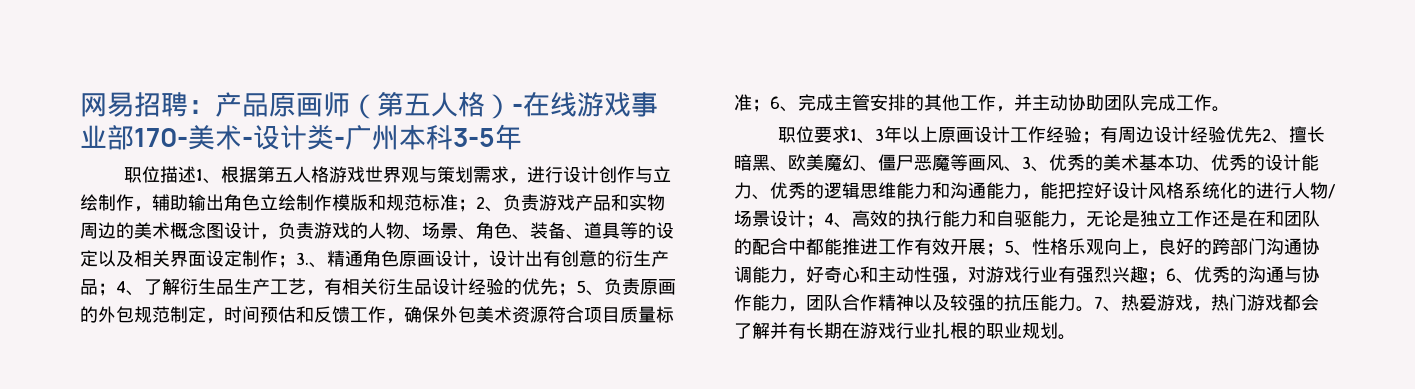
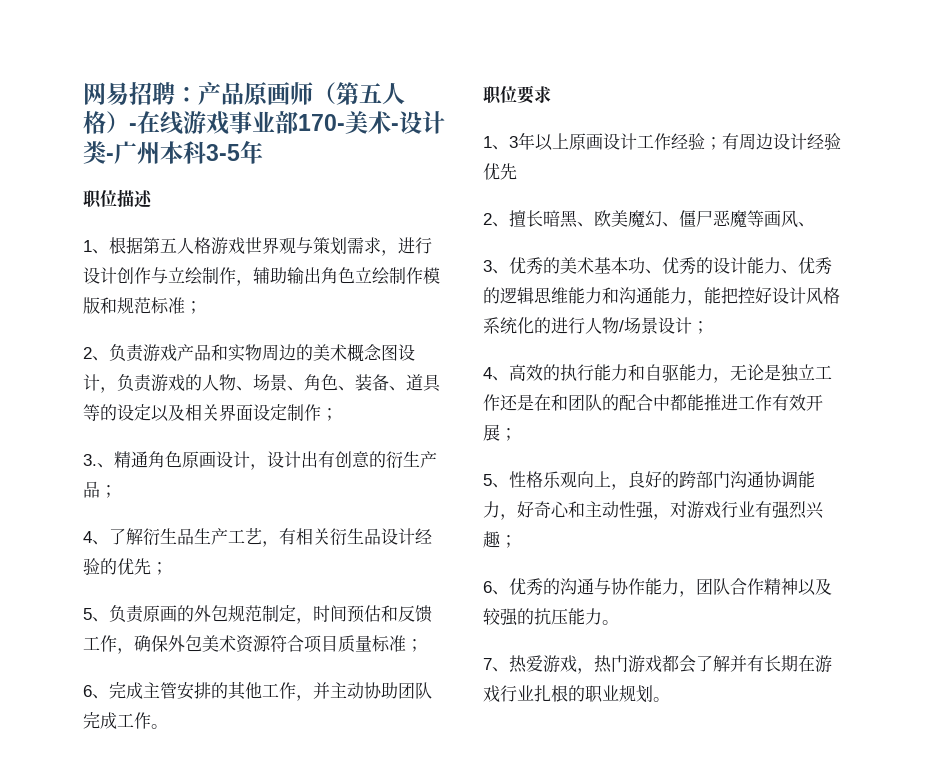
- 职位描述1、根据第五人格游戏世界观与策划需求，进行设计创作与立绘制作，辅助输出角色立绘制作模版和规范标准；2、负责游戏产品和实物周边的美术概念图设计，负责游戏的人物、场景、角色、装备、道具等的设定以及相关界面设定制作；3.、精通角色原画设计，设计出有创意的衍生产品；4、了解衍生品生产工艺，有相关衍生品设计经验的优先；5、负责原画的外包规范制定，时间预估和反馈工作，确保外包美术资源符合项目质量标准；6、完成主管安排的其他工作，并主动协助团队完成工作。
+ 职位描述
+ 1、根据第五人格游戏世界观与策划需求，进行设计创作与立绘制作，辅助输出角色立绘制作模版和规范标准；
+ 2、负责游戏产品和实物周边的美术概念图设计，负责游戏的人物、场景、角色、装备、道具等的设定以及相关界面设定制作；
+ 3.、精通角色原画设计，设计出有创意的衍生产品；
+ 4、了解衍生品生产工艺，有相关衍生品设计经验的优先；
+ 5、负责原画的外包规范制定，时间预估和反馈工作，确保外包美术资源符合项目质量标准；
+ 6、完成主管安排的其他工作，并主动协助团队完成工作。
- 职位要求1、3年以上原画设计工作经验；
+ 职位要求
+ 1、3年以上原画设计工作经验；
- 有周边设计经验优先2、擅长暗黑、欧美魔幻、僵尸恶魔等画风、3、优秀的美术基本功、优秀的设计能力、优秀的逻辑思维能力和沟通能力，能把控好设计风格系统化的进行人物/场景设计；4、高效的执行能力和自驱能力，无论是独立工作还是在和团队的配合中都能推进工作有效开展；5、性格乐观向上，良好的跨部门沟通协调能力，好奇心和主动性强，对游戏行业有强烈兴趣；6、优秀的沟通与协作能力，团队合作精神以及较强的抗压能力。7、热爱游戏，热门游戏都会了解并有长期在游戏行业扎根的职业规划。
+ 有周边设计经验优先
+ 2、擅长暗黑、欧美魔幻、僵尸恶魔等画风、
+ 3、优秀的美术基本功、优秀的设计能力、优秀的逻辑思维能力和沟通能力，能把控好设计风格系统化的进行人物/场景设计；
+ 4、高效的执行能力和自驱能力，无论是独立工作还是在和团队的配合中都能推进工作有效开展；
+ 5、性格乐观向上，良好的跨部门沟通协调能力，好奇心和主动性强，对游戏行业有强烈兴趣；
+ 6、优秀的沟通与协作能力，团队合作精神以及较强的抗压能力。
+ 7、热爱游戏，热门游戏都会了解并有长期在游戏行业扎根的职业规划。

